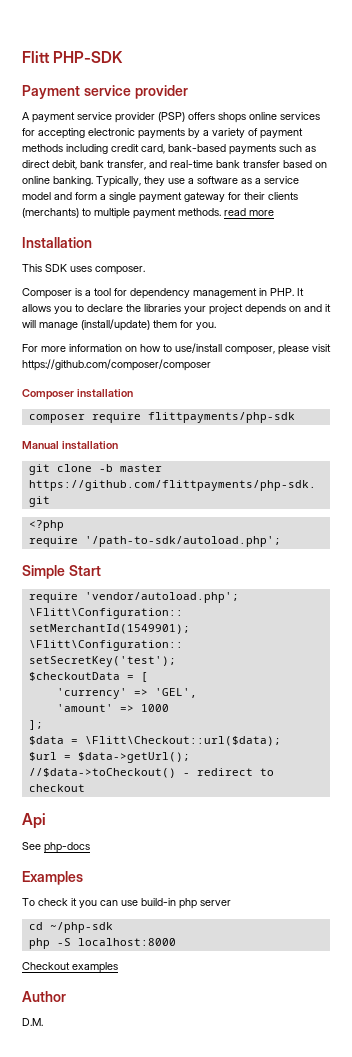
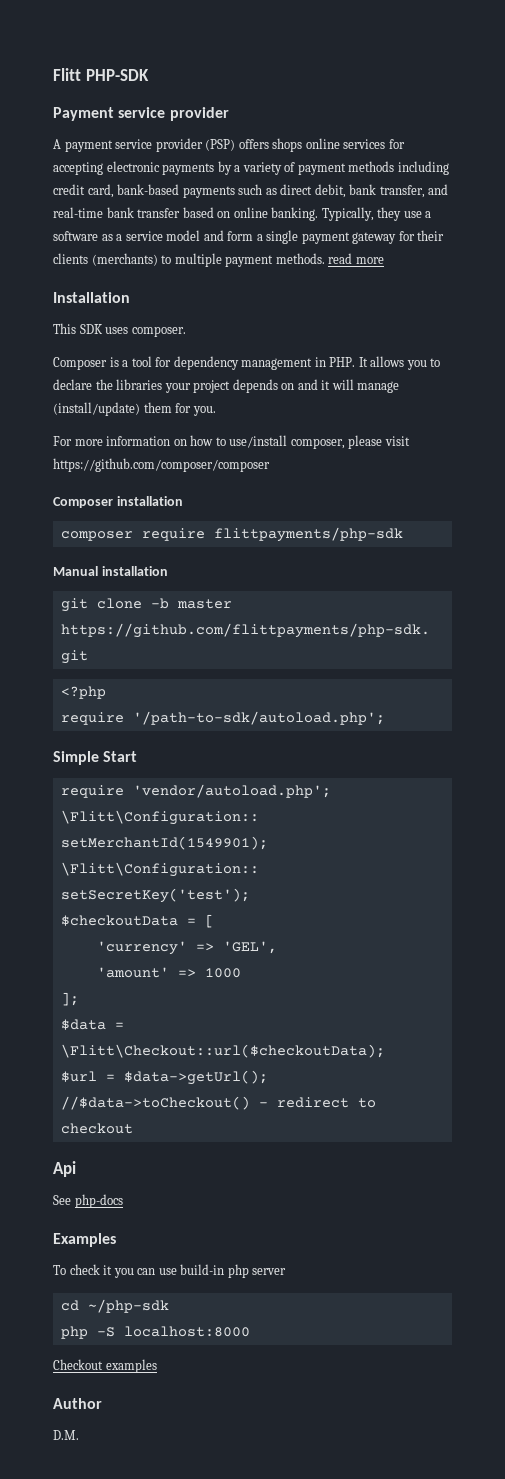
- $data = \Flitt\Checkout::url($data);
+ $data = \Flitt\Checkout::url($checkoutData);

